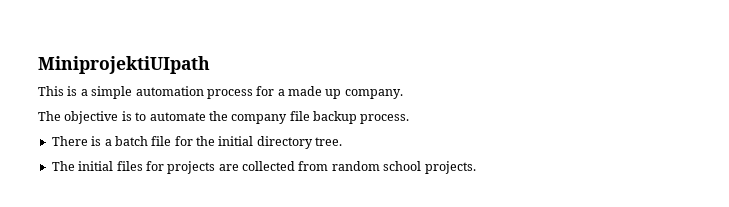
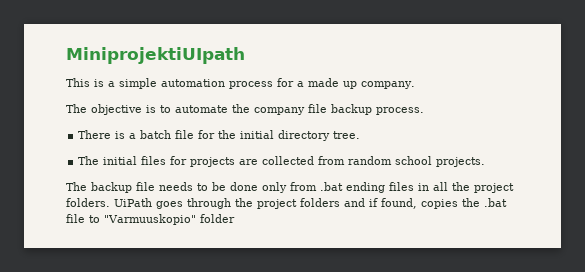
+ The backup file needs to be done only from .bat ending files in all the project folders. UiPath goes through the project folders and if found, copies the .bat file to "Varmuuskopio" folder

